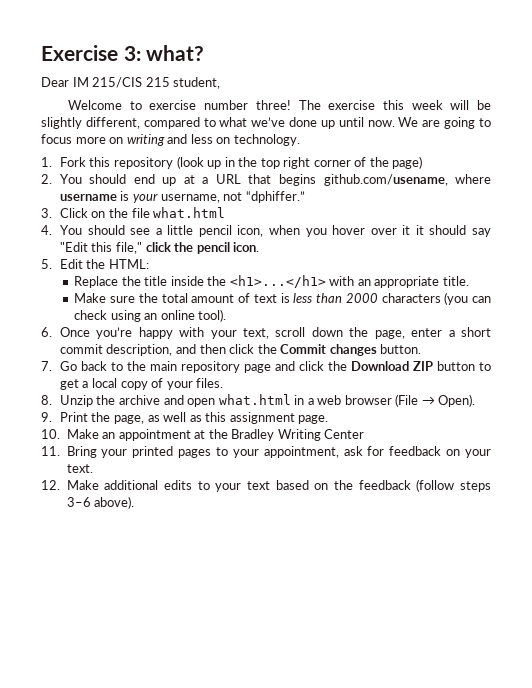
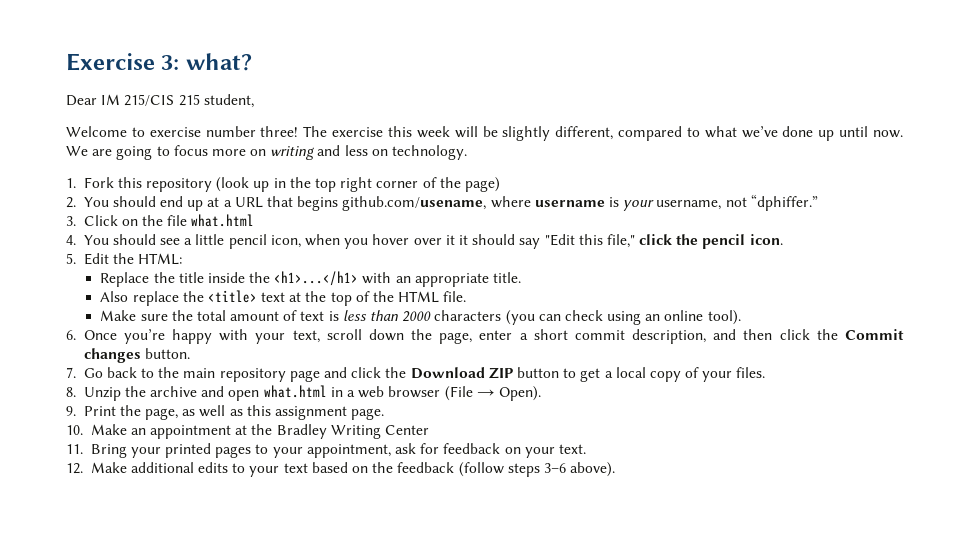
+ Also replace the <title> text at the top of the HTML file.

